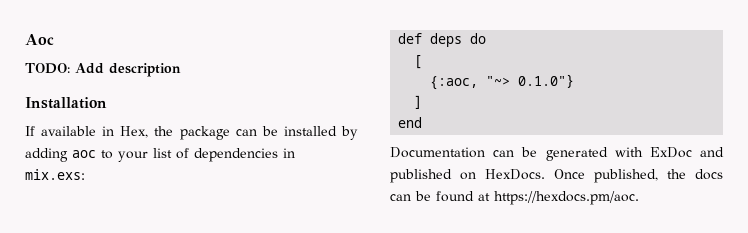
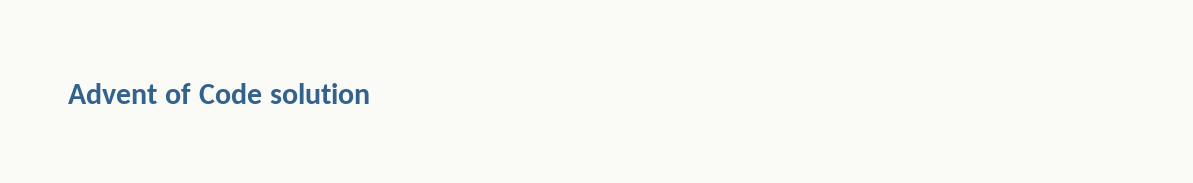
- Aoc
- TODO: Add description
- Installation
- If available in Hex, the package can be installed by adding aoc to your list of dependencies in mix.exs:
- def deps do
- [
- {:aoc, "~> 0.1.0"}
- ]
- end
- Documentation can be generated with ExDoc and published on HexDocs. Once published, the docs can be found at https://hexdocs.pm/aoc.
+ Advent of Code solution

